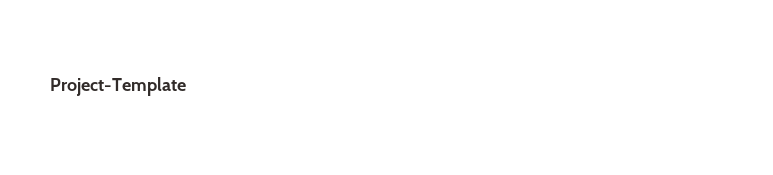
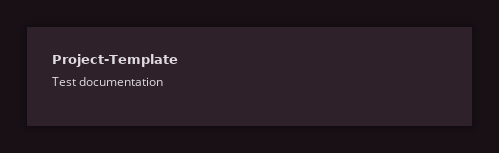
+ Test documentation

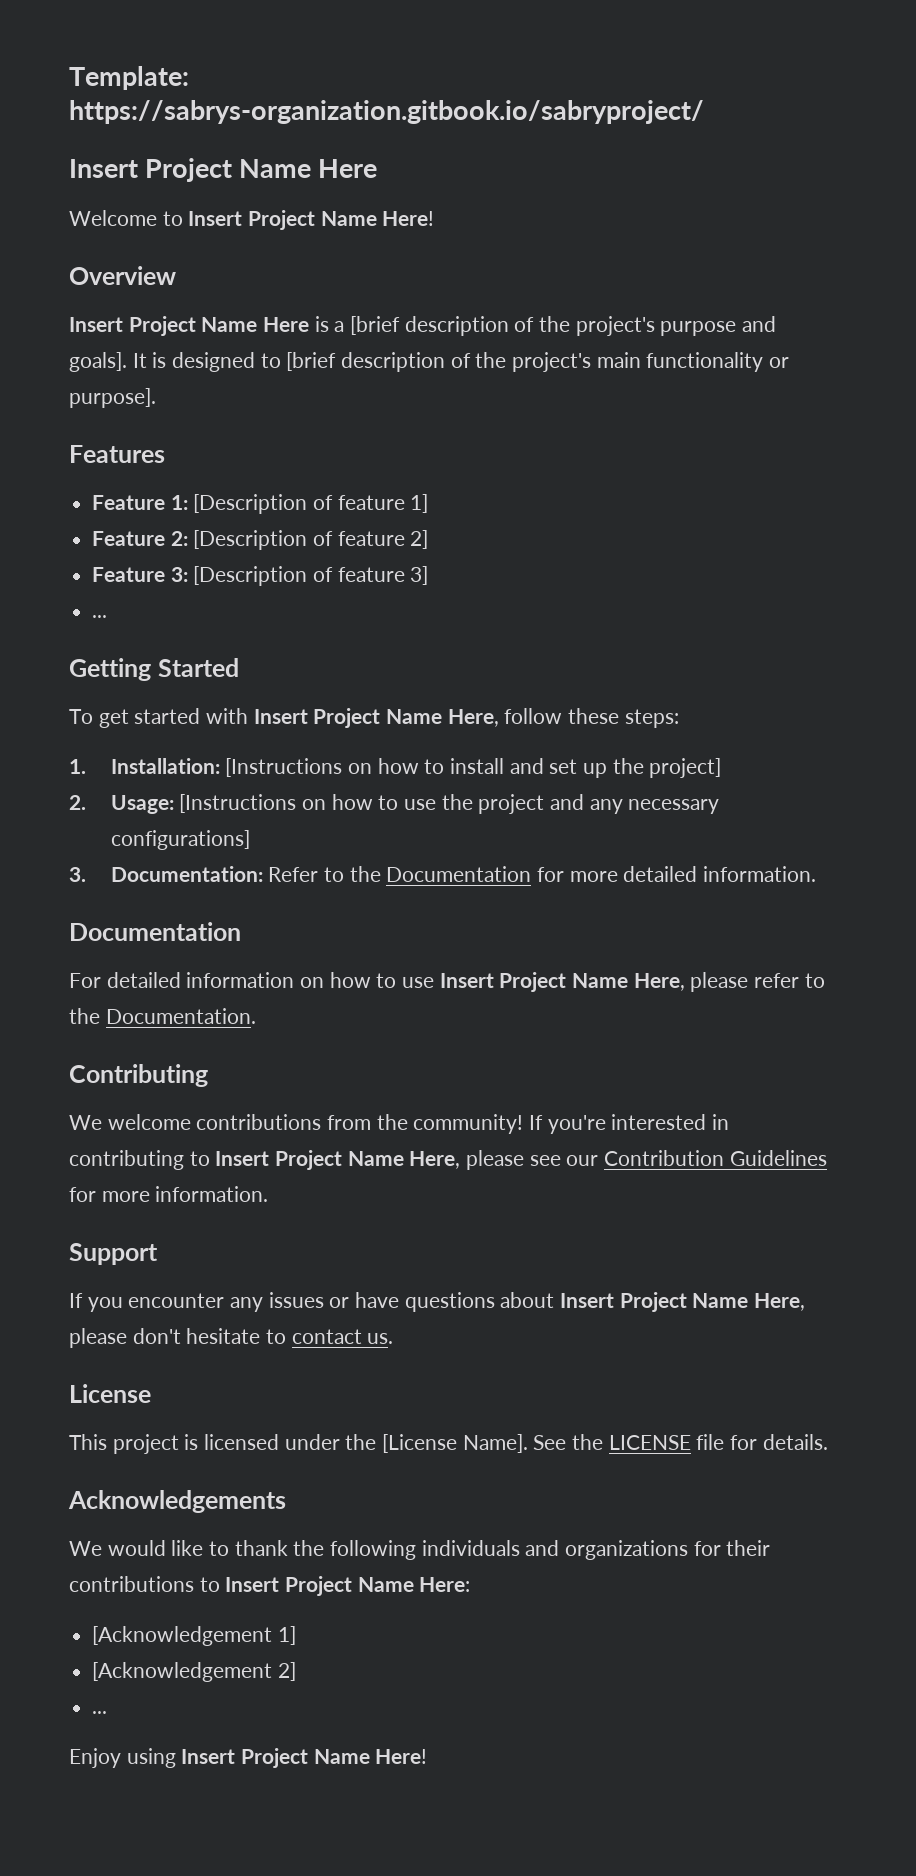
- Project-Template
- Test documentation
+ Template: https://sabrys-organization.gitbook.io/sabryproject/
+ Insert Project Name Here
+ Welcome to Insert Project Name Here!
+ Overview
+ Insert Project Name Here is a [brief description of the project's purpose and goals]. It is designed to [brief description of the project's main functionality or purpose].
+ Features
+ Feature 1: [Description of feature 1]
+ Feature 2: [Description of feature 2]
+ Feature 3: [Description of feature 3]
+ ...
+ Getting Started
+ To get started with Insert Project Name Here, follow these steps:
+ 1. Installation: [Instructions on how to install and set up the project]
+ 2. Usage: [Instructions on how to use the project and any necessary configurations]
+ 3. Documentation: Refer to the Documentation for more detailed information.
+ Documentation
+ For detailed information on how to use Insert Project Name Here, please refer to the Documentation.
+ Contributing
+ We welcome contributions from the community! If you're interested in contributing to Insert Project Name Here, please see our Contribution Guidelines for more information.
+ Support
+ If you encounter any issues or have questions about Insert Project Name Here, please don't hesitate to contact us.
+ License
+ This project is licensed under the [License Name]. See the LICENSE file for details.
+ Acknowledgements
+ We would like to thank the following individuals and organizations for their contributions to Insert Project Name Here:
+ [Acknowledgement 1]
+ [Acknowledgement 2]
+ ...
+ Enjoy using Insert Project Name Here!

